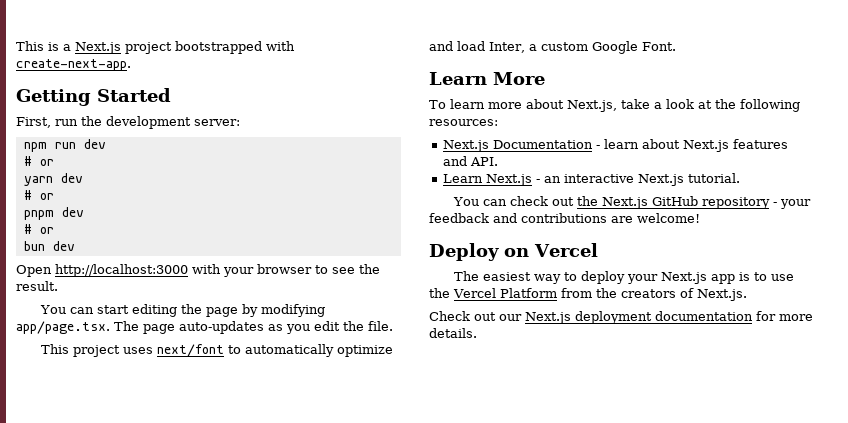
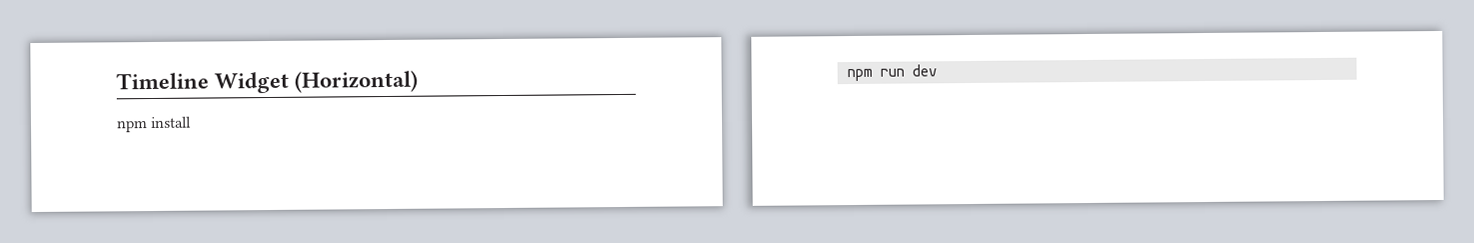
- This is a Next.js project bootstrapped with create-next-app.
- Getting Started
- First, run the development server:
+ Timeline Widget (Horizontal)
+ npm install
  npm run dev
- # or
- yarn dev
- # or
- pnpm dev
- # or
- bun dev
- Open http://localhost:3000 with your browser to see the result.
- You can start editing the page by modifying app/page.tsx. The page auto-updates as you edit the file.
- This project uses next/font to automatically optimize and load Inter, a custom Google Font.
- Learn More
- To learn more about Next.js, take a look at the following resources:
- Next.js Documentation - learn about Next.js features and API.
- Learn Next.js - an interactive Next.js tutorial.
- You can check out the Next.js GitHub repository - your feedback and contributions are welcome!
- Deploy on Vercel
- The easiest way to deploy your Next.js app is to use the Vercel Platform from the creators of Next.js.
- Check out our Next.js deployment documentation for more details.

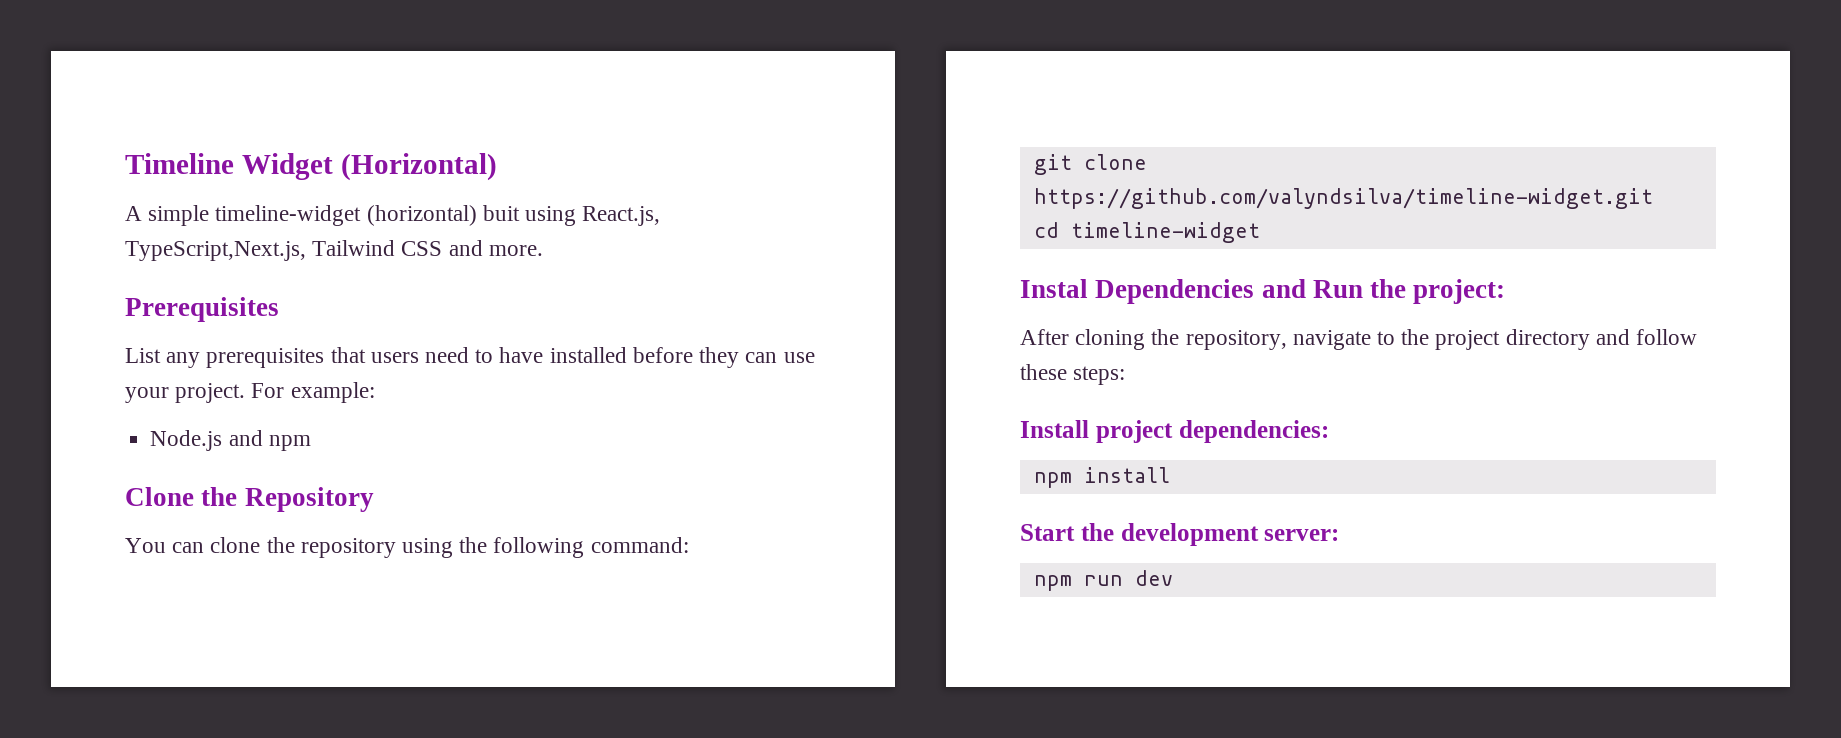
+ A simple timeline-widget (horizontal) buit using React.js, TypeScript,Next.js, Tailwind CSS and more.
+ Prerequisites
+ List any prerequisites that users need to have installed before they can use your project. For example:
+ Node.js and npm
+ Clone the Repository
+ You can clone the repository using the following command:
+ git clone https://github.com/valyndsilva/timeline-widget.git
+ cd timeline-widget
+ Instal Dependencies and Run the project:
+ After cloning the repository, navigate to the project directory and follow these steps:
+ Install project dependencies:
  npm install
+ Start the development server:

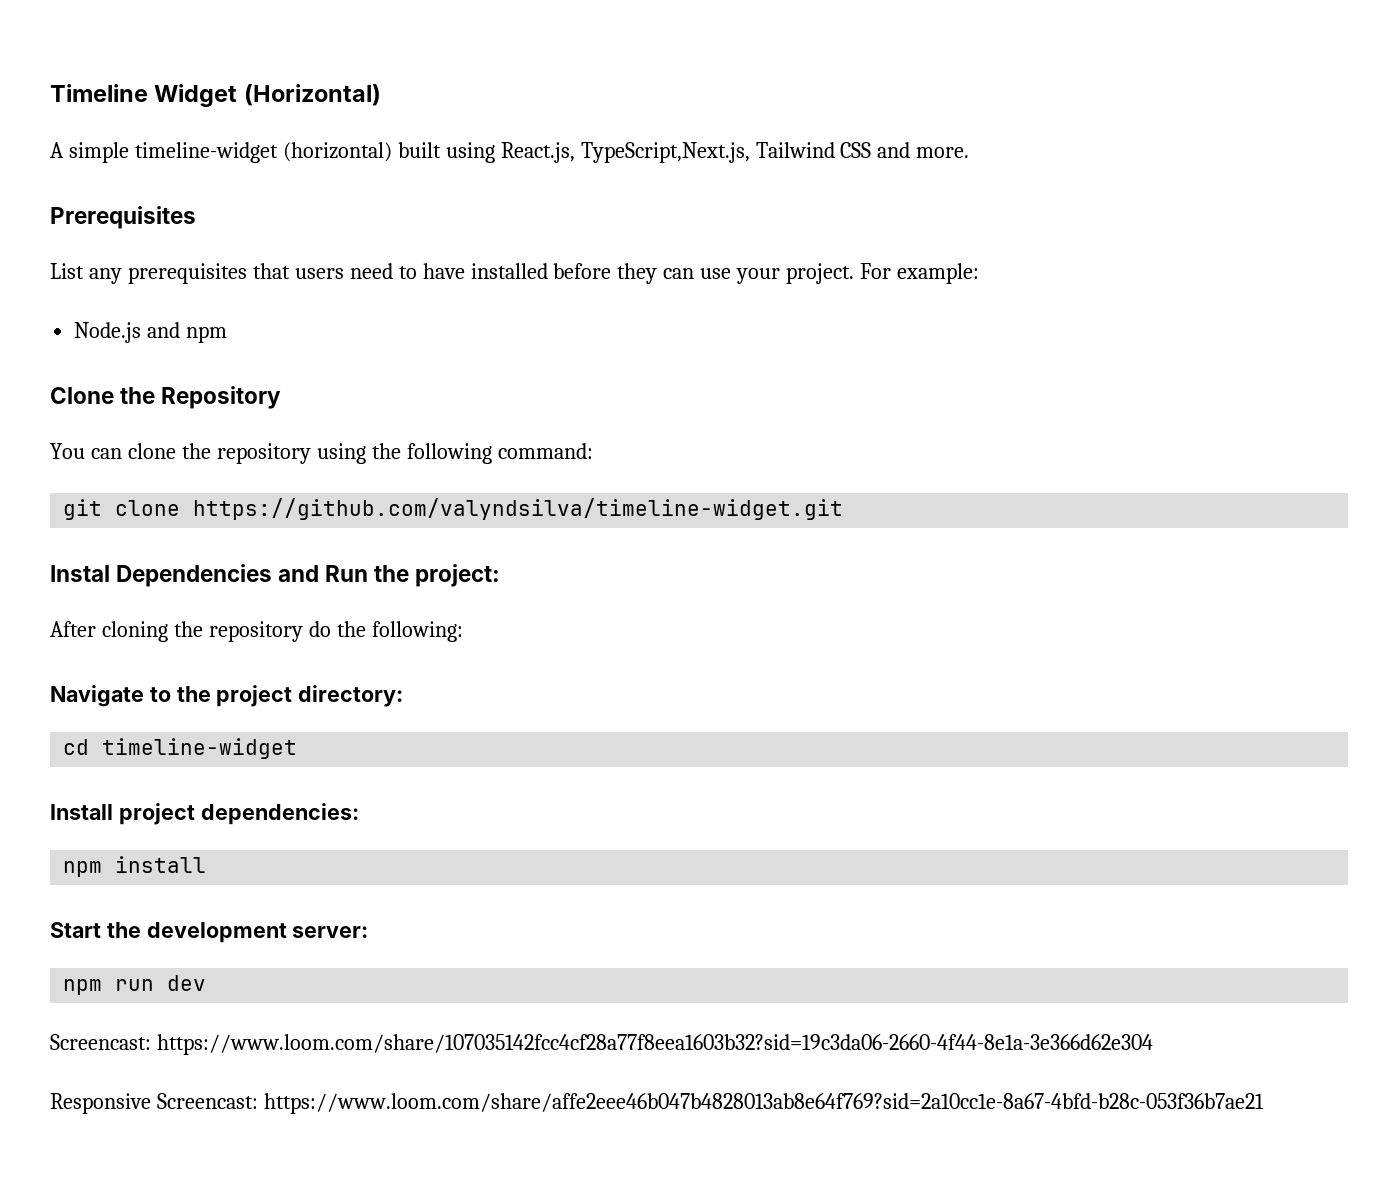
- A simple timeline-widget (horizontal) buit using React.js, TypeScript,Next.js, Tailwind CSS and more.
+ A simple timeline-widget (horizontal) built using React.js, TypeScript,Next.js, Tailwind CSS and more.
- cd timeline-widget
- After cloning the repository, navigate to the project directory and follow these steps:
+ After cloning the repository do the following:
+ Navigate to the project directory:
+ cd timeline-widget
+ Screencast: https://www.loom.com/share/107035142fcc4cf28a77f8eea1603b32?sid=19c3da06-2660-4f44-8e1a-3e366d62e304
+ Responsive Screencast: https://www.loom.com/share/affe2eee46b047b4828013ab8e64f769?sid=2a10cc1e-8a67-4bfd-b28c-053f36b7ae21

